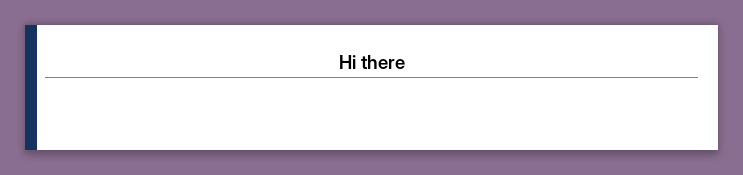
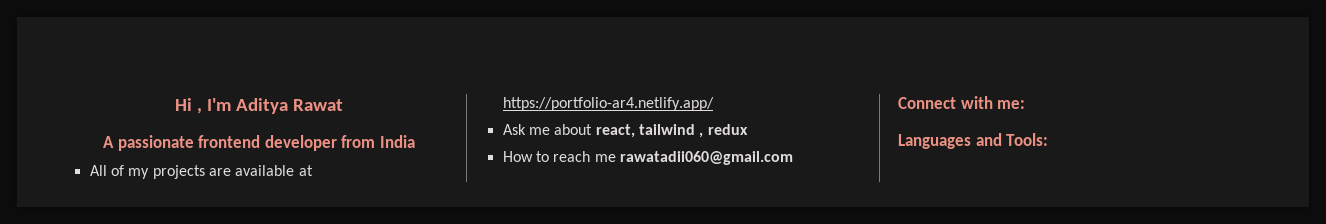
- Hi there
+ Hi , I'm Aditya Rawat
+ A passionate frontend developer from India
+ All of my projects are available at https://portfolio-ar4.netlify.app/
+ Ask me about react, tailwind , redux
+ How to reach me rawatadii060@gmail.com
+ Connect with me:
+ Languages and Tools:

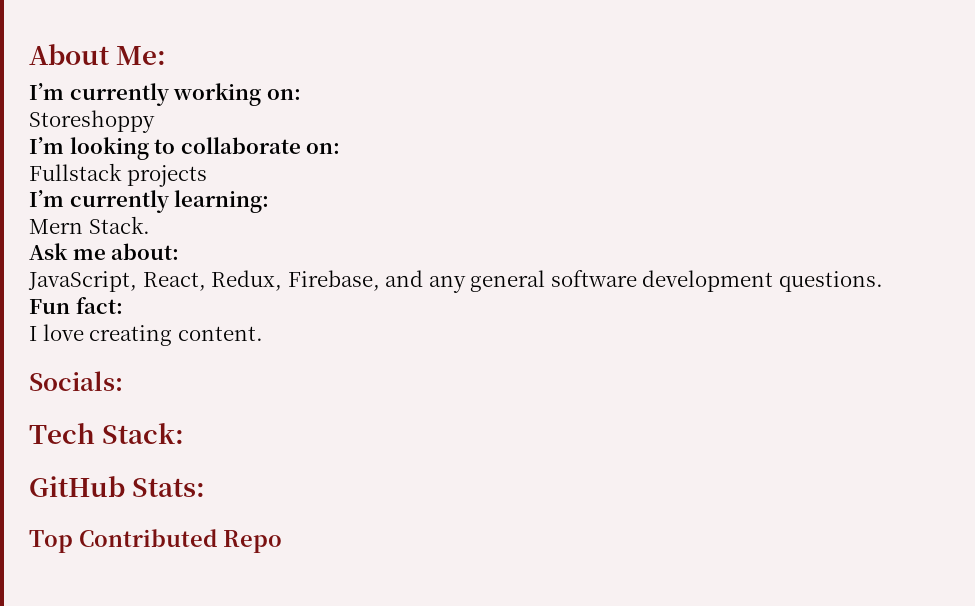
- Hi , I'm Aditya Rawat
- A passionate frontend developer from India
- All of my projects are available at https://portfolio-ar4.netlify.app/
- Ask me about react, tailwind , redux
- How to reach me rawatadii060@gmail.com
- Connect with me:
- Languages and Tools:
+ About Me:
+ I’m currently working on:
+ Storeshoppy
+ I’m looking to collaborate on:
+ Fullstack projects
+ I’m currently learning:
+ Mern Stack.
+ Ask me about:
+ JavaScript, React, Redux, Firebase, and any general software development questions.
+ Fun fact:
+ I love creating content.
+ Socials:
+ Tech Stack:
+ GitHub Stats:
+ Top Contributed Repo

